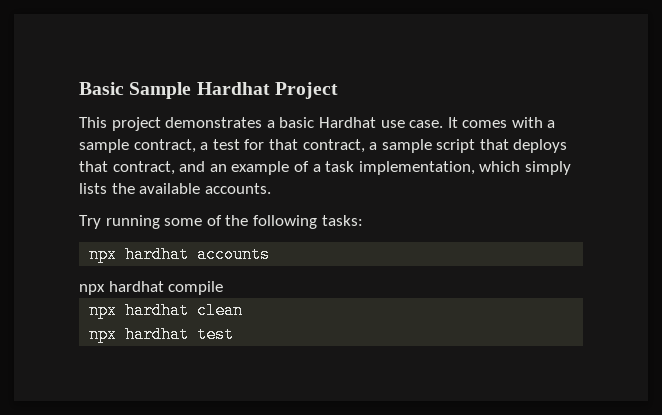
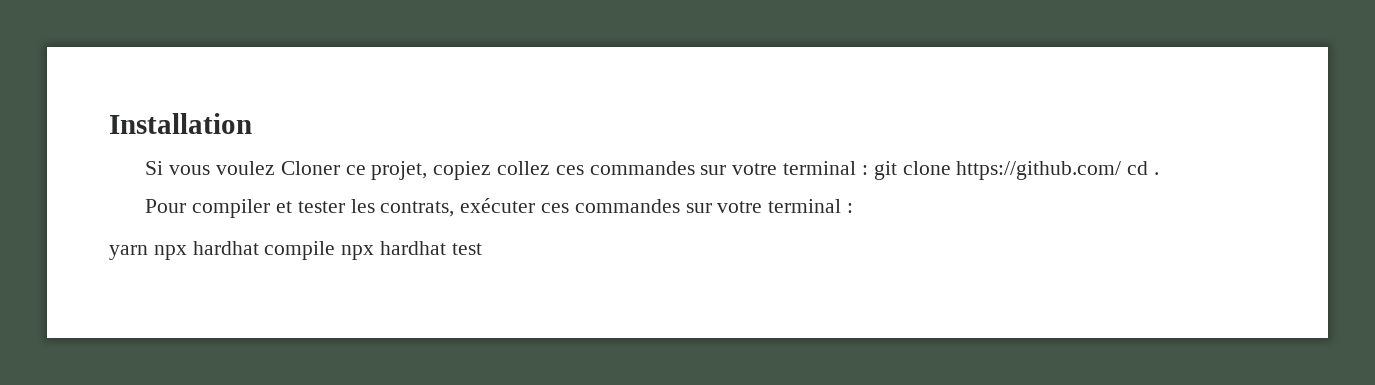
- Basic Sample Hardhat Project
- This project demonstrates a basic Hardhat use case. It comes with a sample contract, a test for that contract, a sample script that deploys that contract, and an example of a task implementation, which simply lists the available accounts.
- Try running some of the following tasks:
- npx hardhat accounts
- npx hardhat compile
- npx hardhat clean
- npx hardhat test
+ Installation
+ Si vous voulez Cloner ce projet, copiez collez ces commandes sur votre terminal : git clone https://github.com/ cd .
+ Pour compiler et tester les contrats, exécuter ces commandes sur votre terminal :
+ yarn npx hardhat compile npx hardhat test

